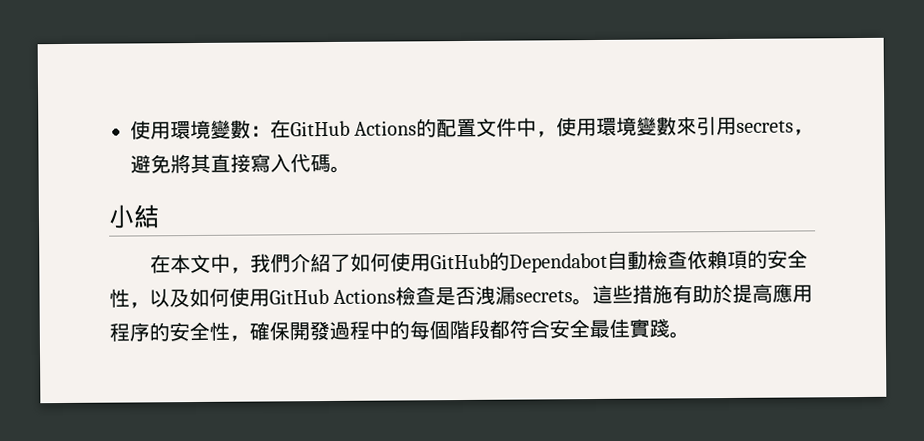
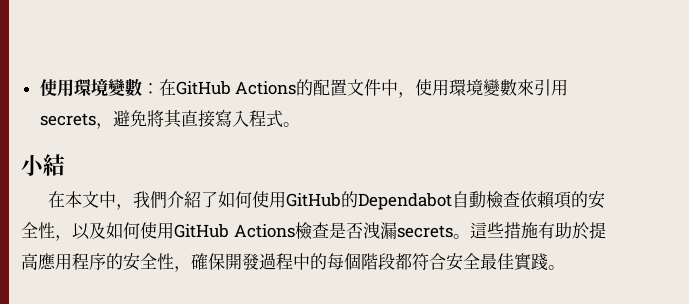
- 使用環境變數：在GitHub Actions的配置文件中，使用環境變數來引用secrets，避免將其直接寫入代碼。
+ 使用環境變數：在GitHub Actions的配置文件中，使用環境變數來引用secrets，避免將其直接寫入程式。

